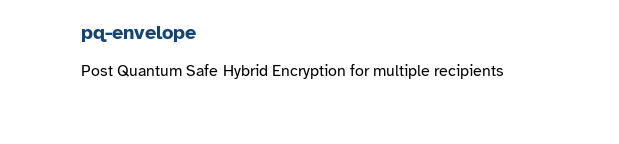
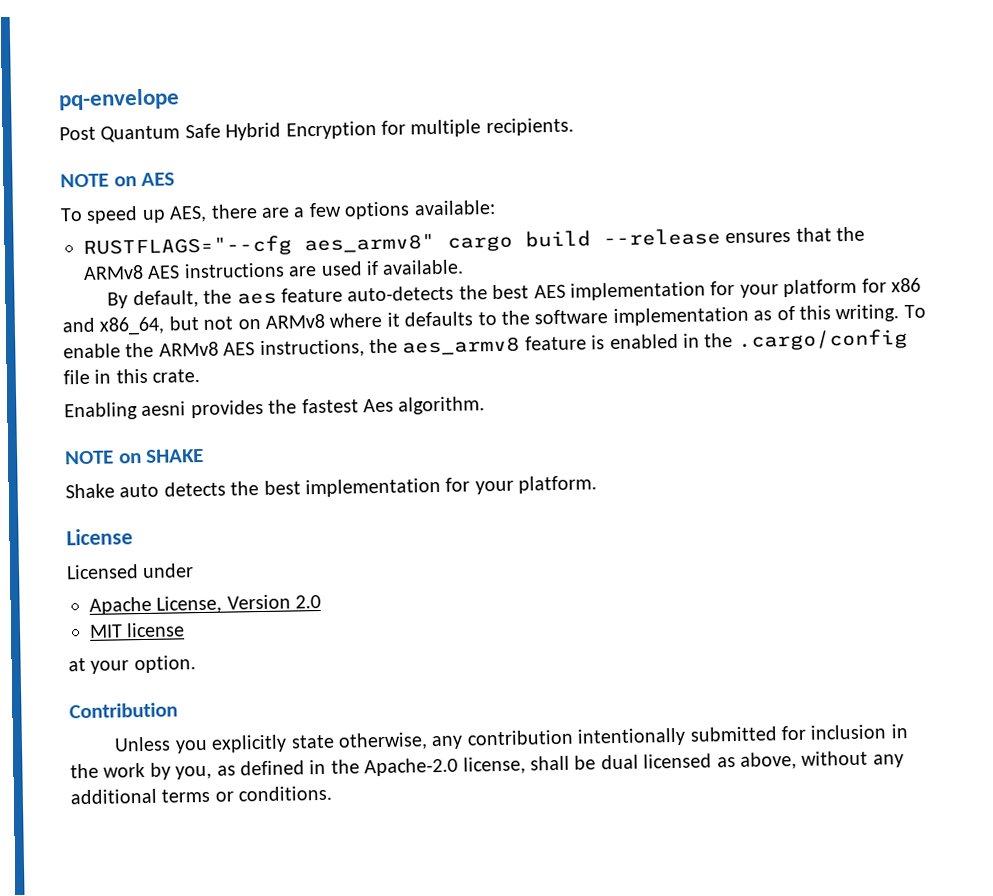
- Post Quantum Safe Hybrid Encryption for multiple recipients
+ Post Quantum Safe Hybrid Encryption for multiple recipients.
+ NOTE on AES
+ To speed up AES, there are a few options available:
+ RUSTFLAGS="--cfg aes_armv8" cargo build --release ensures that the ARMv8 AES instructions are used if available.
+ By default, the aes feature auto-detects the best AES implementation for your platform for x86 and x86_64, but not on ARMv8 where it defaults to the software implementation as of this writing. To enable the ARMv8 AES instructions, the aes_armv8 feature is enabled in the .cargo/config file in this crate.
+ Enabling aesni provides the fastest Aes algorithm.
+ NOTE on SHAKE
+ Shake auto detects the best implementation for your platform.
+ License
+ Licensed under
+ Apache License, Version 2.0
+ MIT license
+ at your option.
+ Contribution
+ Unless you explicitly state otherwise, any contribution intentionally submitted for inclusion in the work by you, as defined in the Apache-2.0 license, shall be dual licensed as above, without any additional terms or conditions.

